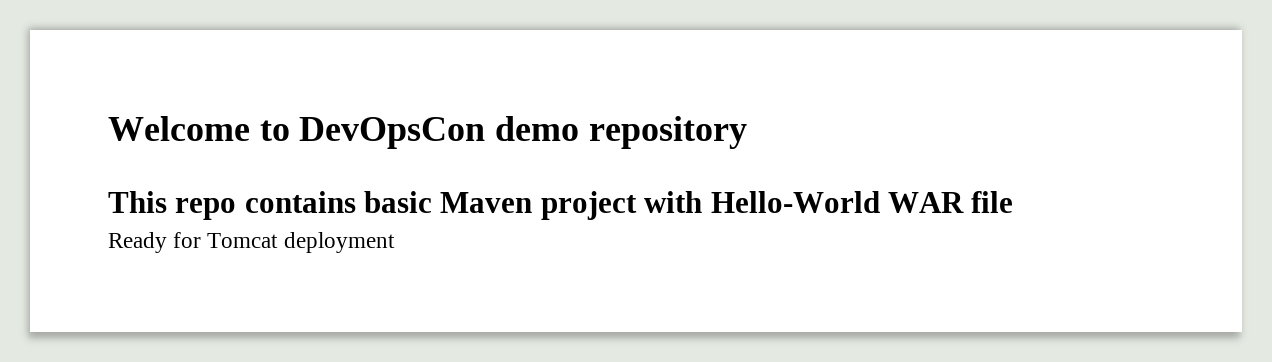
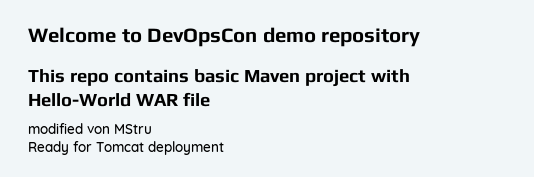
+ modified von MStru

